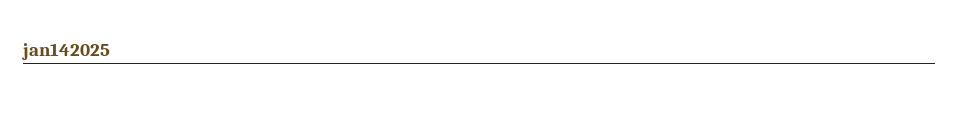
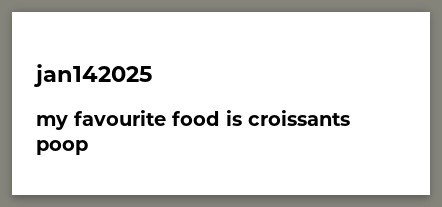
+ my favourite food is croissants poop

